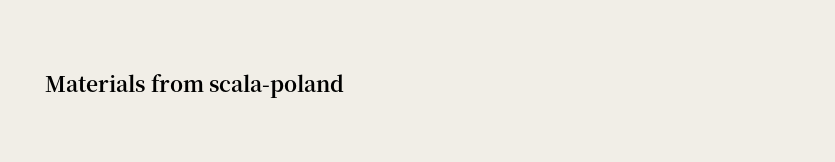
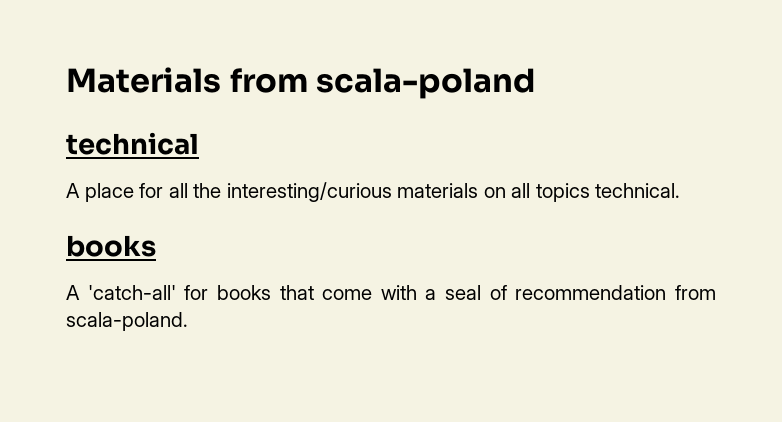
+ technical
+ A place for all the interesting/curious materials on all topics technical.
+ books
+ A 'catch-all' for books that come with a seal of recommendation from scala-poland.

